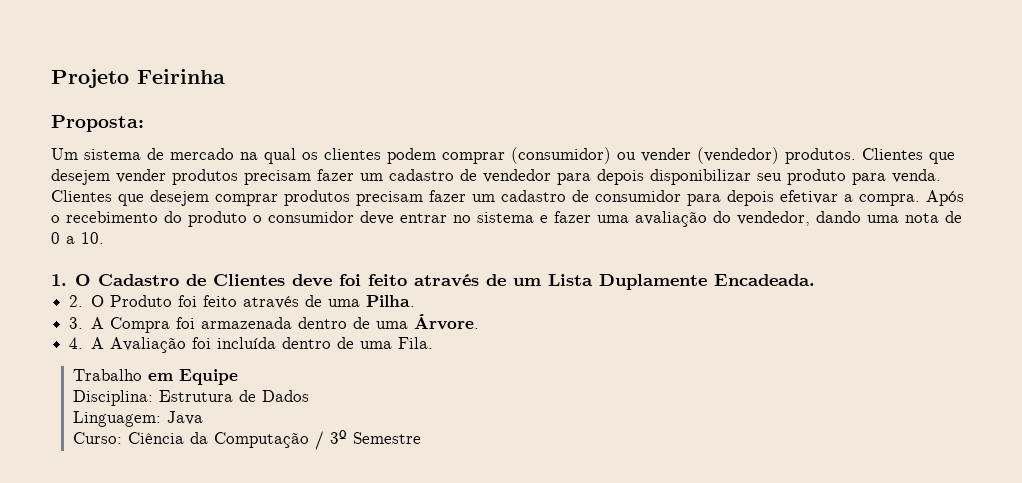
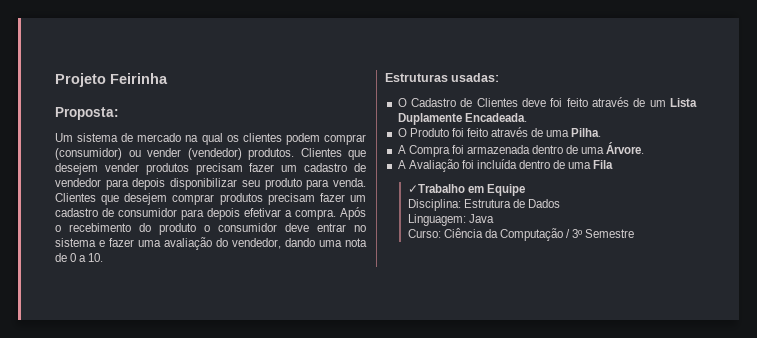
- 1. O Cadastro de Clientes deve foi feito através de um Lista Duplamente Encadeada.
+ Estruturas usadas:
+ O Cadastro de Clientes deve foi feito através de um Lista Duplamente Encadeada.
- 2. O Produto foi feito através de uma Pilha.
+ O Produto foi feito através de uma Pilha.
- 3. A Compra foi armazenada dentro de uma Árvore.
+ A Compra foi armazenada dentro de uma Árvore.
- 4. A Avaliação foi incluída dentro de uma Fila.
- Trabalho em Equipe
+ A Avaliação foi incluída dentro de uma Fila
+ ✓Trabalho em Equipe

